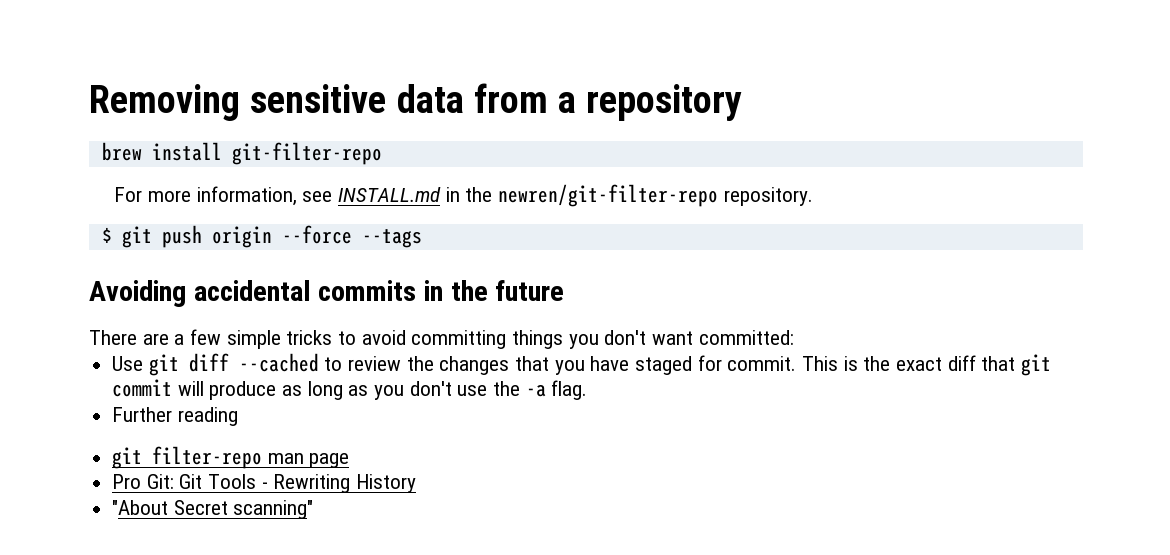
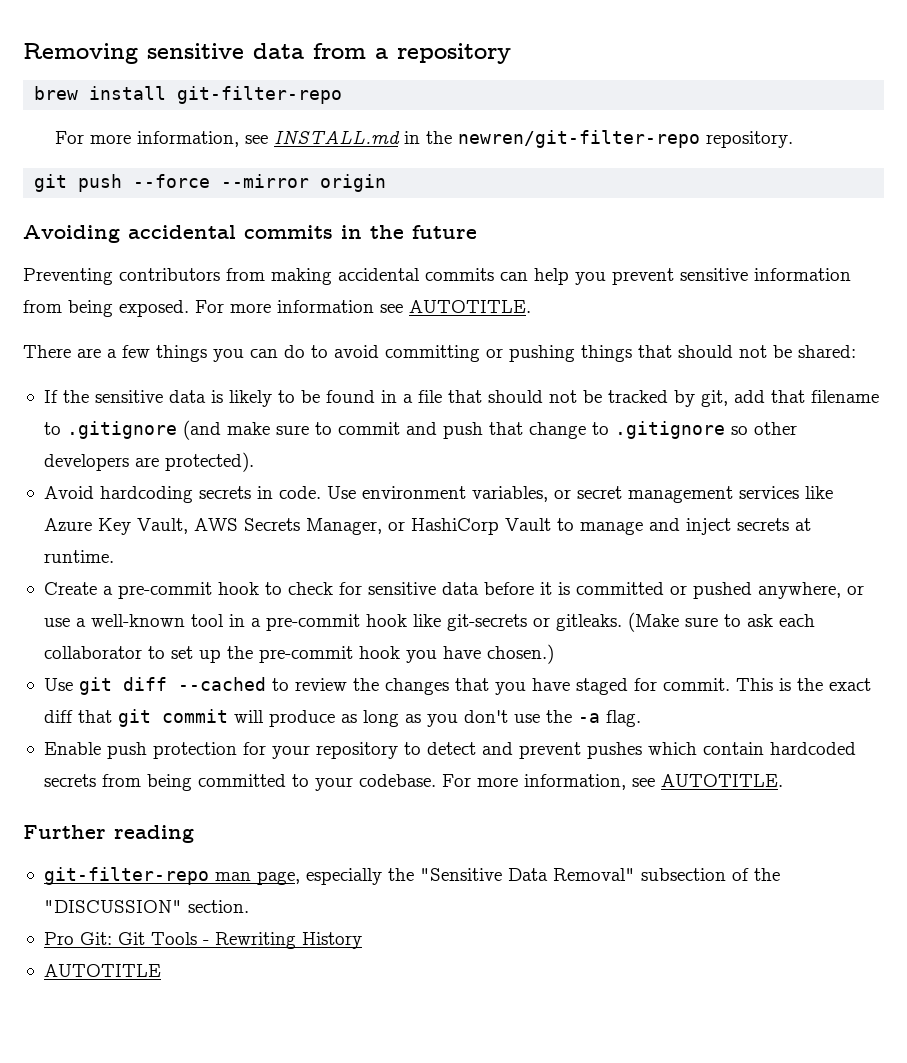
- $ git push origin --force --tags
+ git push --force --mirror origin
- There are a few simple tricks to avoid committing things you don't want committed:
+ Preventing contributors from making accidental commits can help you prevent sensitive information from being exposed. For more information see AUTOTITLE.
+ There are a few things you can do to avoid committing or pushing things that should not be shared:
+ If the sensitive data is likely to be found in a file that should not be tracked by git, add that filename to .gitignore (and make sure to commit and push that change to .gitignore so other developers are protected).
+ Avoid hardcoding secrets in code. Use environment variables, or secret management services like Azure Key Vault, AWS Secrets Manager, or HashiCorp Vault to manage and inject secrets at runtime.
+ Create a pre-commit hook to check for sensitive data before it is committed or pushed anywhere, or use a well-known tool in a pre-commit hook like git-secrets or gitleaks. (Make sure to ask each collaborator to set up the pre-commit hook you have chosen.)
+ Enable push protection for your repository to detect and prevent pushes which contain hardcoded secrets from being committed to your codebase. For more information, see AUTOTITLE.
  Further reading
- git filter-repo man page
+ git-filter-repo man page, especially the "Sensitive Data Removal" subsection of the "DISCUSSION" section.
- "About Secret scanning"
+ AUTOTITLE

